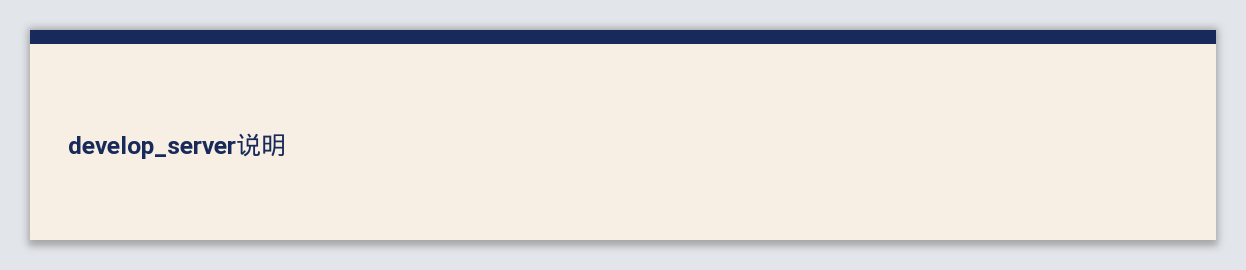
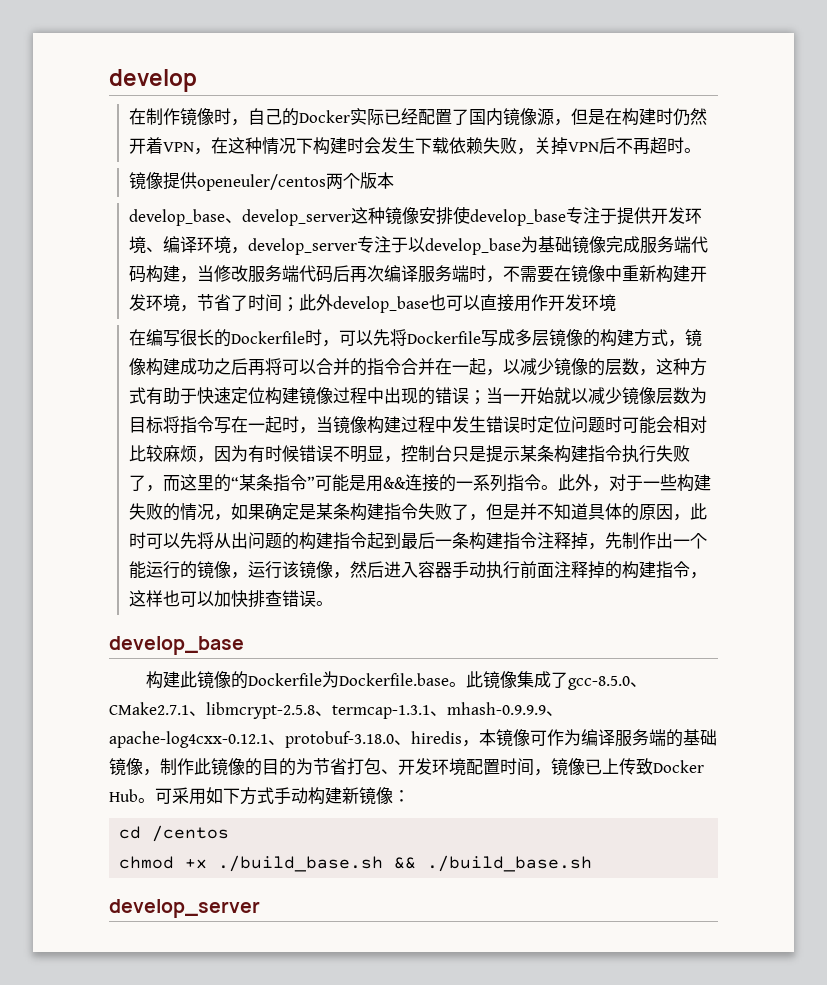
- develop_server说明
+ develop
+ 在制作镜像时，自己的Docker实际已经配置了国内镜像源，但是在构建时仍然开着VPN，在这种情况下构建时会发生下载依赖失败，关掉VPN后不再超时。
+ 镜像提供openeuler/centos两个版本
+ develop_base、develop_server这种镜像安排使develop_base专注于提供开发环境、编译环境，develop_server专注于以develop_base为基础镜像完成服务端代码构建，当修改服务端代码后再次编译服务端时，不需要在镜像中重新构建开发环境，节省了时间；此外develop_base也可以直接用作开发环境
+ 在编写很长的Dockerfile时，可以先将Dockerfile写成多层镜像的构建方式，镜像构建成功之后再将可以合并的指令合并在一起，以减少镜像的层数，这种方式有助于快速定位构建镜像过程中出现的错误；当一开始就以减少镜像层数为目标将指令写在一起时，当镜像构建过程中发生错误时定位问题时可能会相对比较麻烦，因为有时候错误不明显，控制台只是提示某条构建指令执行失败了，而这里的“某条指令”可能是用&&连接的一系列指令。此外，对于一些构建失败的情况，如果确定是某条构建指令失败了，但是并不知道具体的原因，此时可以先将从出问题的构建指令起到最后一条构建指令注释掉，先制作出一个能运行的镜像，运行该镜像，然后进入容器手动执行前面注释掉的构建指令，这样也可以加快排查错误。
+ develop_base
+ 构建此镜像的Dockerfile为Dockerfile.base。此镜像集成了gcc-8.5.0、CMake2.7.1、libmcrypt-2.5.8、termcap-1.3.1、mhash-0.9.9.9、apache-log4cxx-0.12.1、protobuf-3.18.0、hiredis，本镜像可作为编译服务端的基础镜像，制作此镜像的目的为节省打包、开发环境配置时间，镜像已上传致Docker Hub。可采用如下方式手动构建新镜像：
+ cd /centos
+ chmod +x ./build_base.sh && ./build_base.sh
+ develop_server

